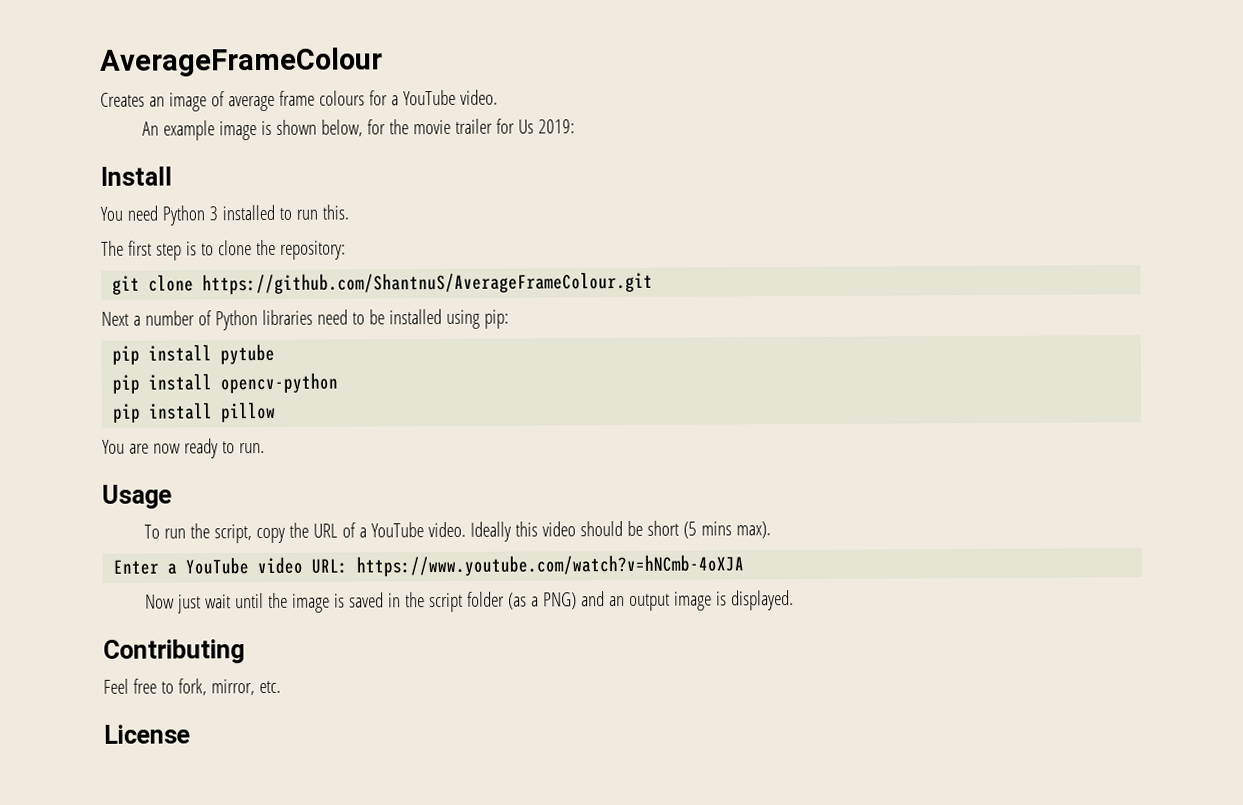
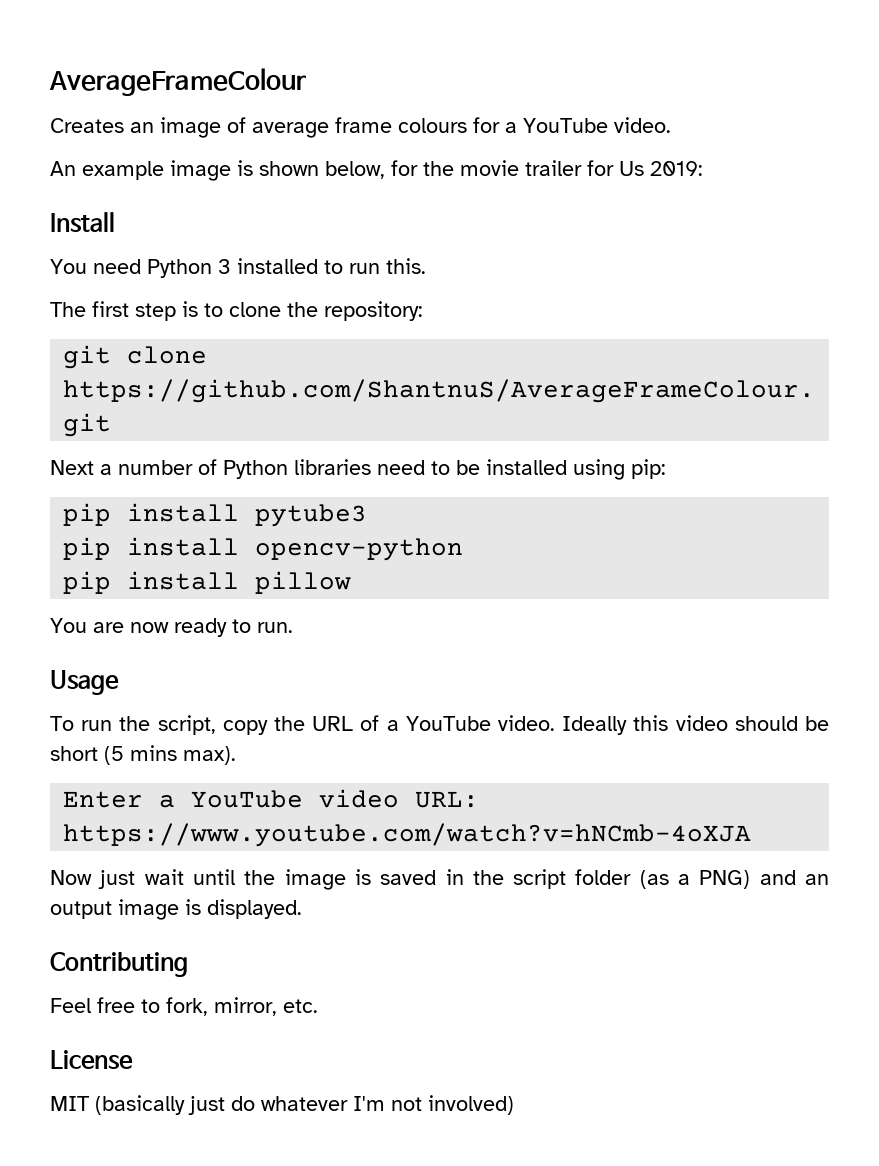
- pip install pytube
+ pip install pytube3
+ MIT (basically just do whatever I'm not involved)

